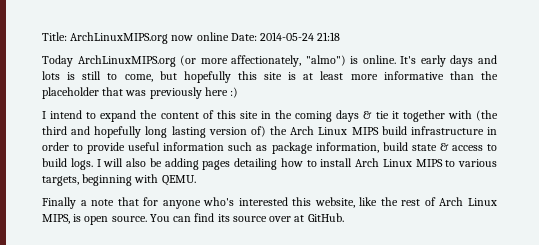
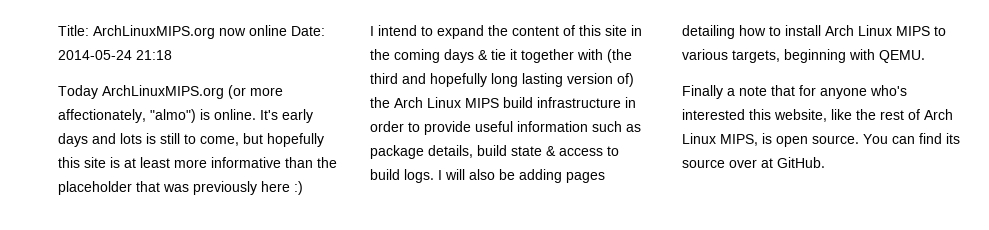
- I intend to expand the content of this site in the coming days & tie it together with (the third and hopefully long lasting version of) the Arch Linux MIPS build infrastructure in order to provide useful information such as package information, build state & access to build logs.
+ I intend to expand the content of this site in the coming days & tie it together with (the third and hopefully long lasting version of) the Arch Linux MIPS build infrastructure in order to provide useful information such as package details, build state & access to build logs.

